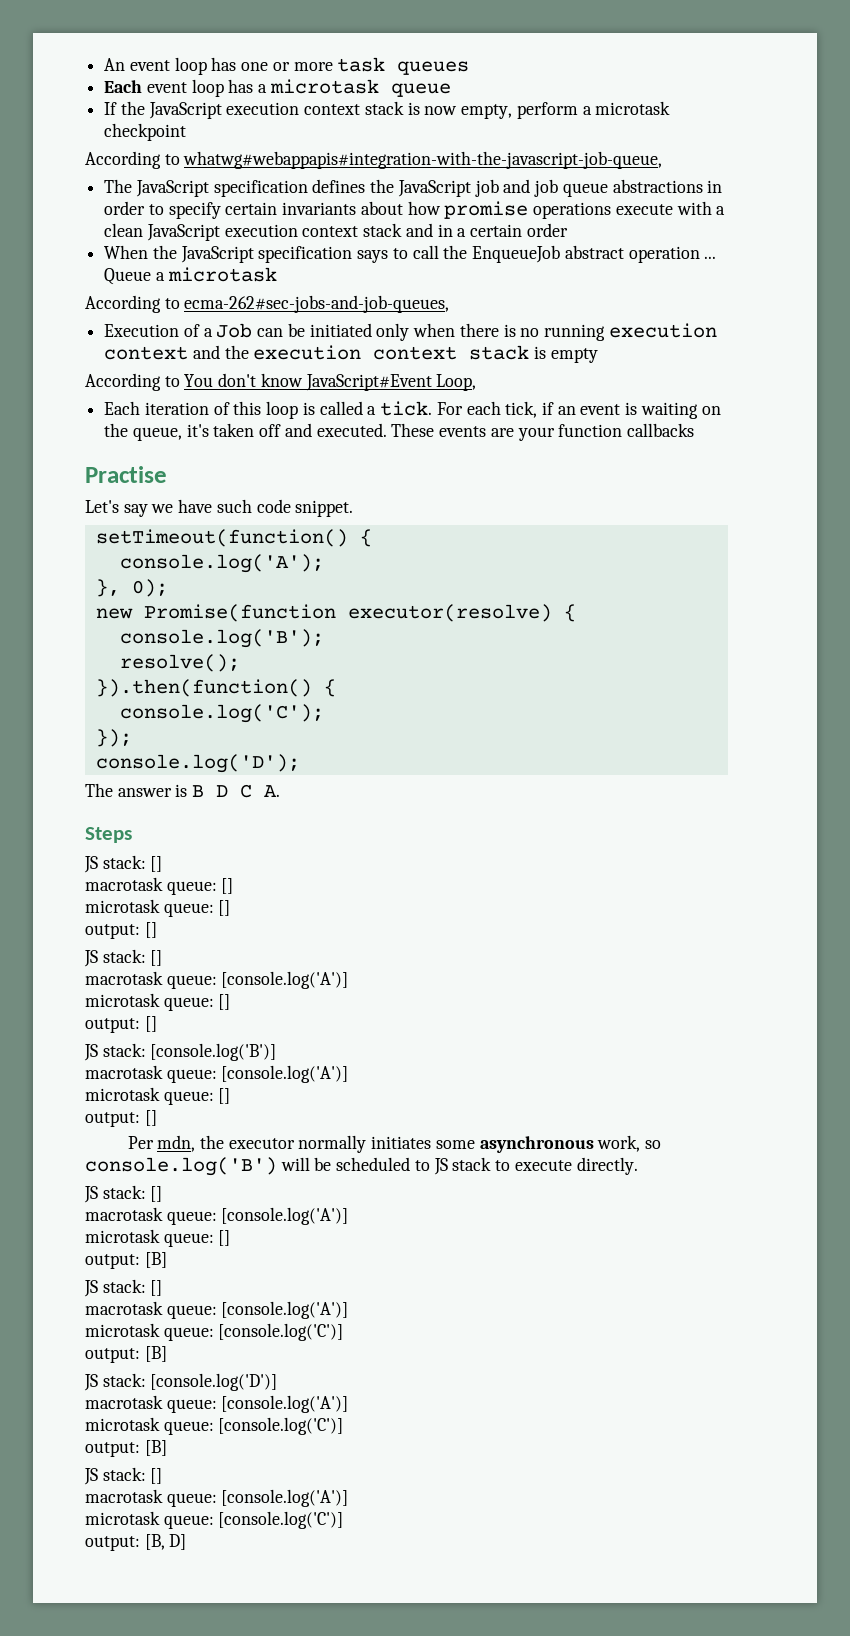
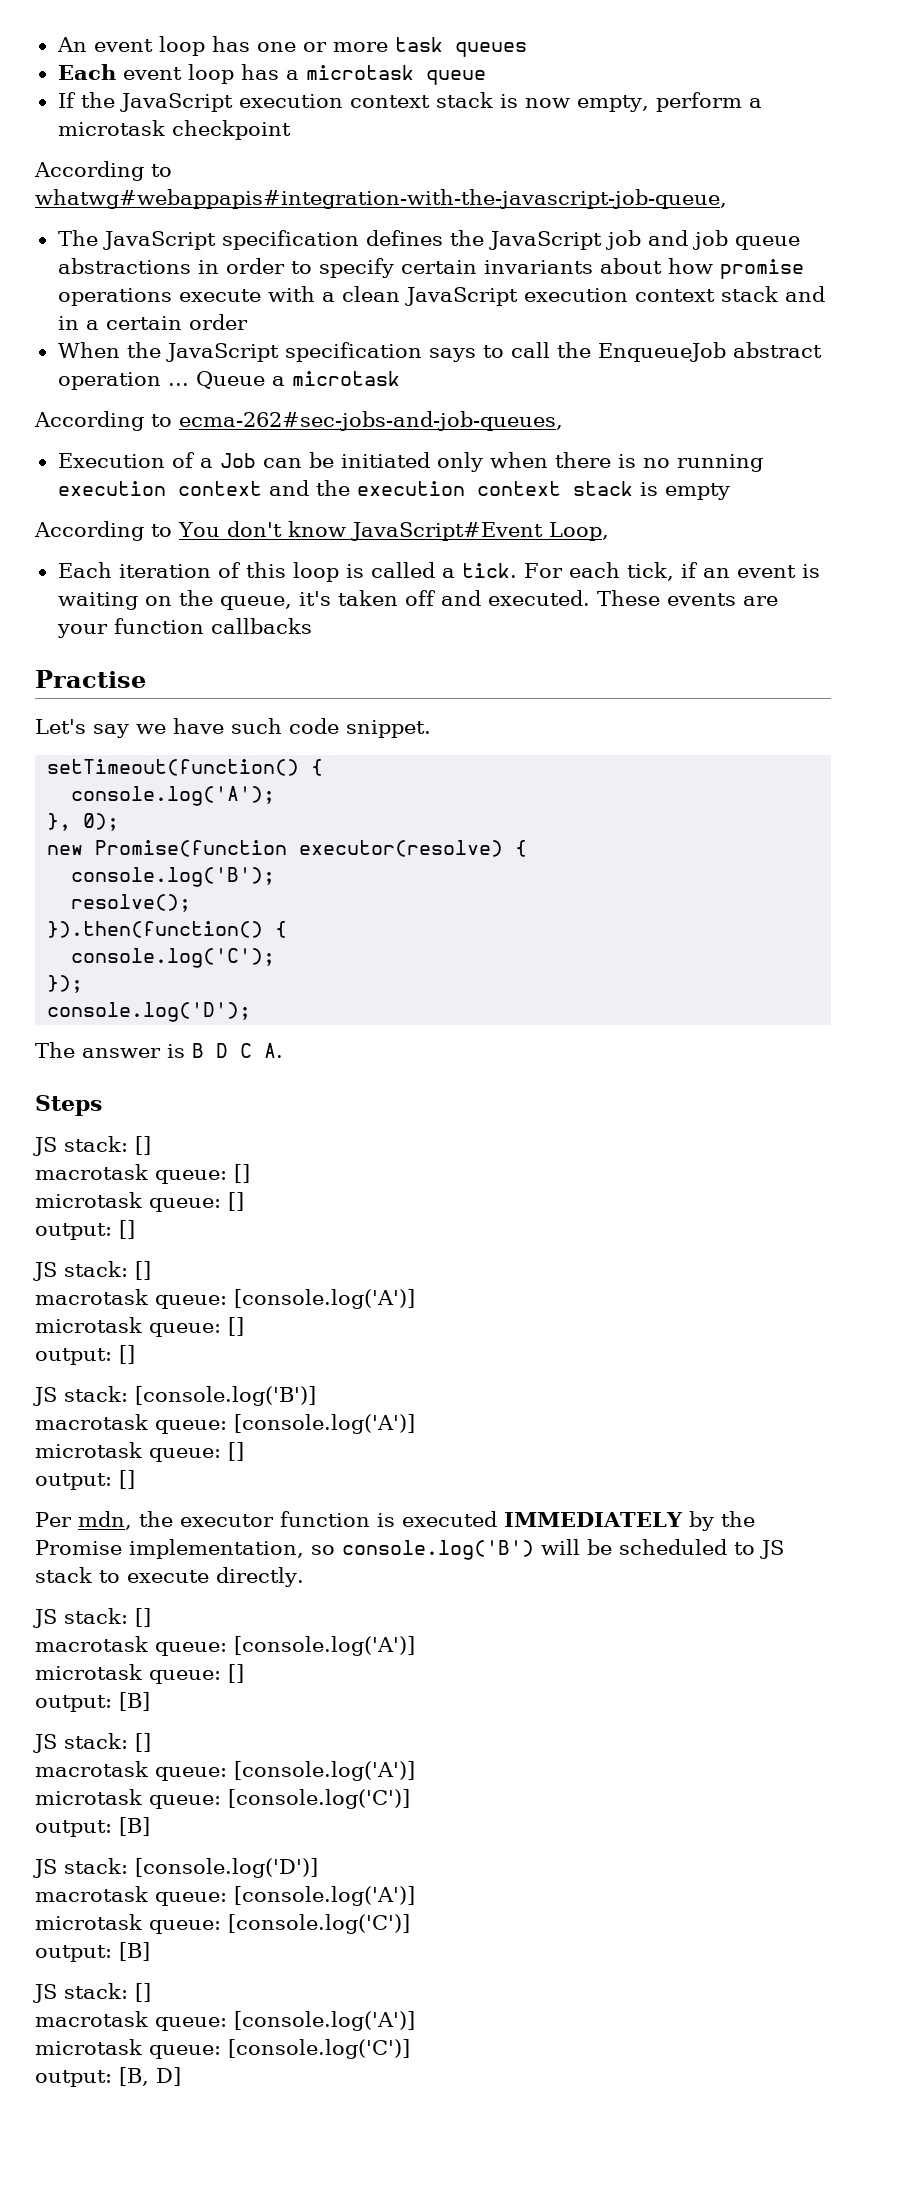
- Per mdn, the executor normally initiates some asynchronous work, so console.log('B') will be scheduled to JS stack to execute directly.
+ Per mdn, the executor function is executed IMMEDIATELY by the Promise implementation, so console.log('B') will be scheduled to JS stack to execute directly.

